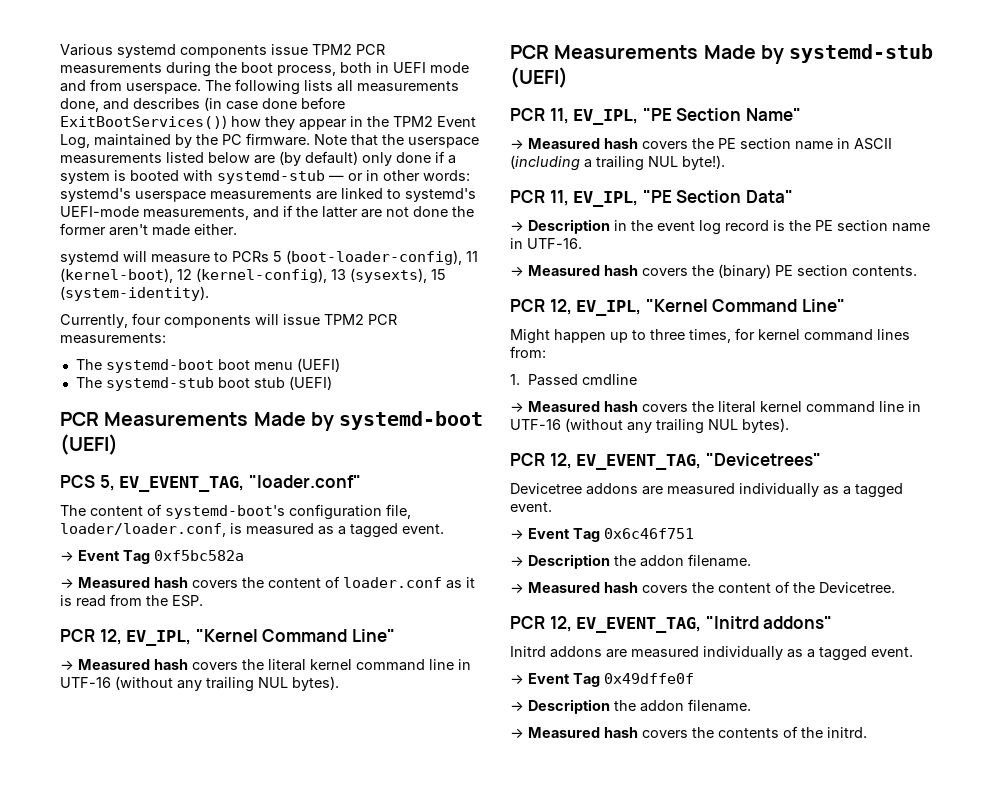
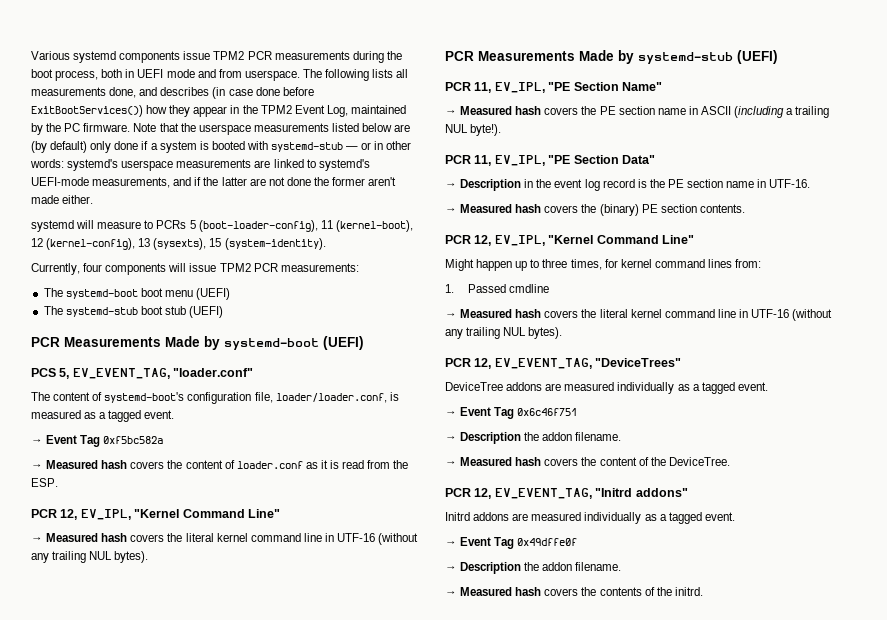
- PCR 12, EV_EVENT_TAG, "Devicetrees"
- Devicetree addons are measured individually as a tagged event.
+ PCR 12, EV_EVENT_TAG, "DeviceTrees"
+ DeviceTree addons are measured individually as a tagged event.
- → Measured hash covers the content of the Devicetree.
+ → Measured hash covers the content of the DeviceTree.

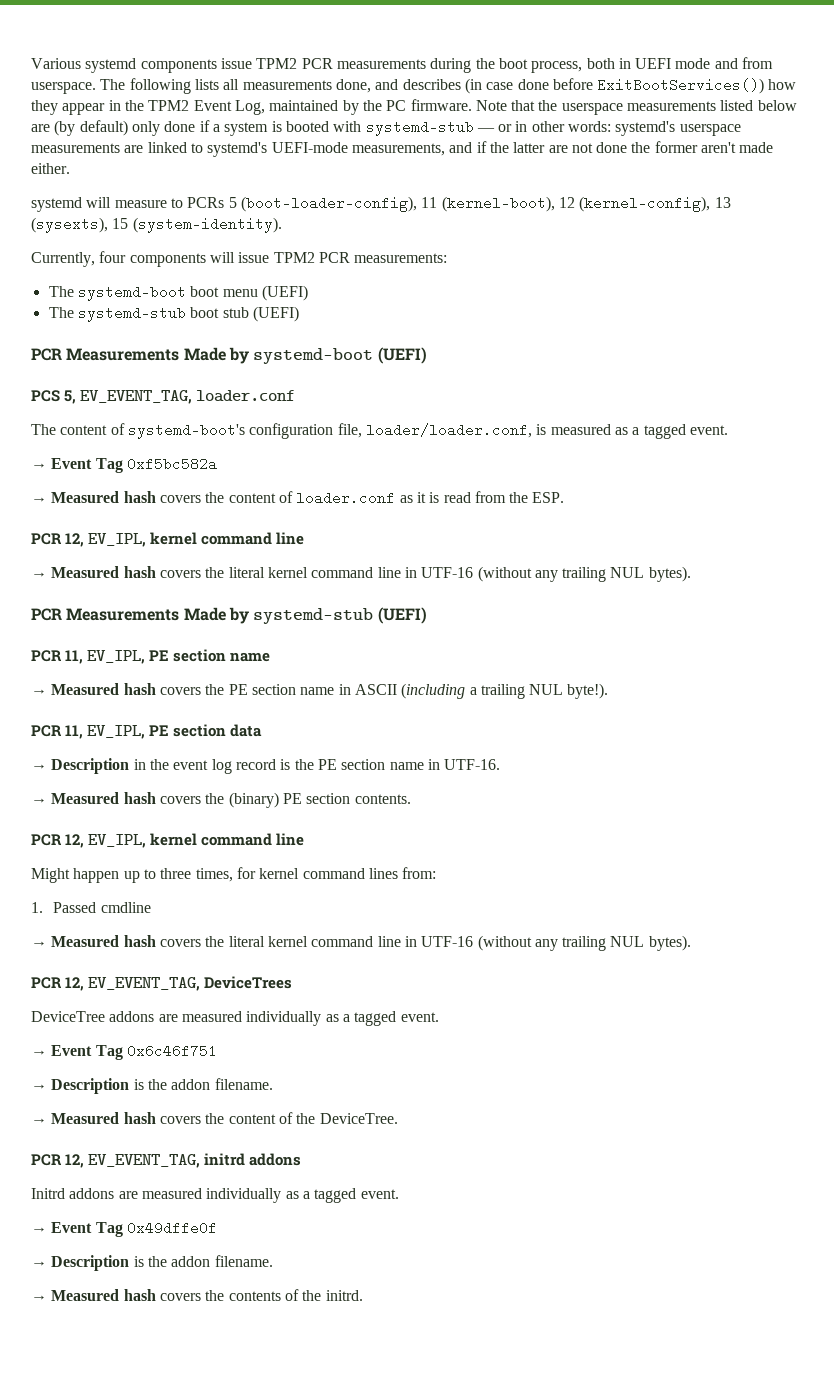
- PCS 5, EV_EVENT_TAG, "loader.conf"
+ PCS 5, EV_EVENT_TAG, loader.conf
  → Measured hash covers the content of loader.conf as it is read from the ESP.
- PCR 12, EV_IPL, "Kernel Command Line"
+ PCR 12, EV_IPL, kernel command line
- PCR 11, EV_IPL, "PE Section Name"
+ PCR 11, EV_IPL, PE section name
- PCR 11, EV_IPL, "PE Section Data"
+ PCR 11, EV_IPL, PE section data
  → Measured hash covers the (binary) PE section contents.
- PCR 12, EV_IPL, "Kernel Command Line"
+ PCR 12, EV_IPL, kernel command line
- PCR 12, EV_EVENT_TAG, "DeviceTrees"
+ PCR 12, EV_EVENT_TAG, DeviceTrees
  → Event Tag 0x6c46f751
- → Description the addon filename.
+ → Description is the addon filename.
- PCR 12, EV_EVENT_TAG, "Initrd addons"
+ PCR 12, EV_EVENT_TAG, initrd addons
  → Event Tag 0x49dffe0f
- → Description the addon filename.
+ → Description is the addon filename.

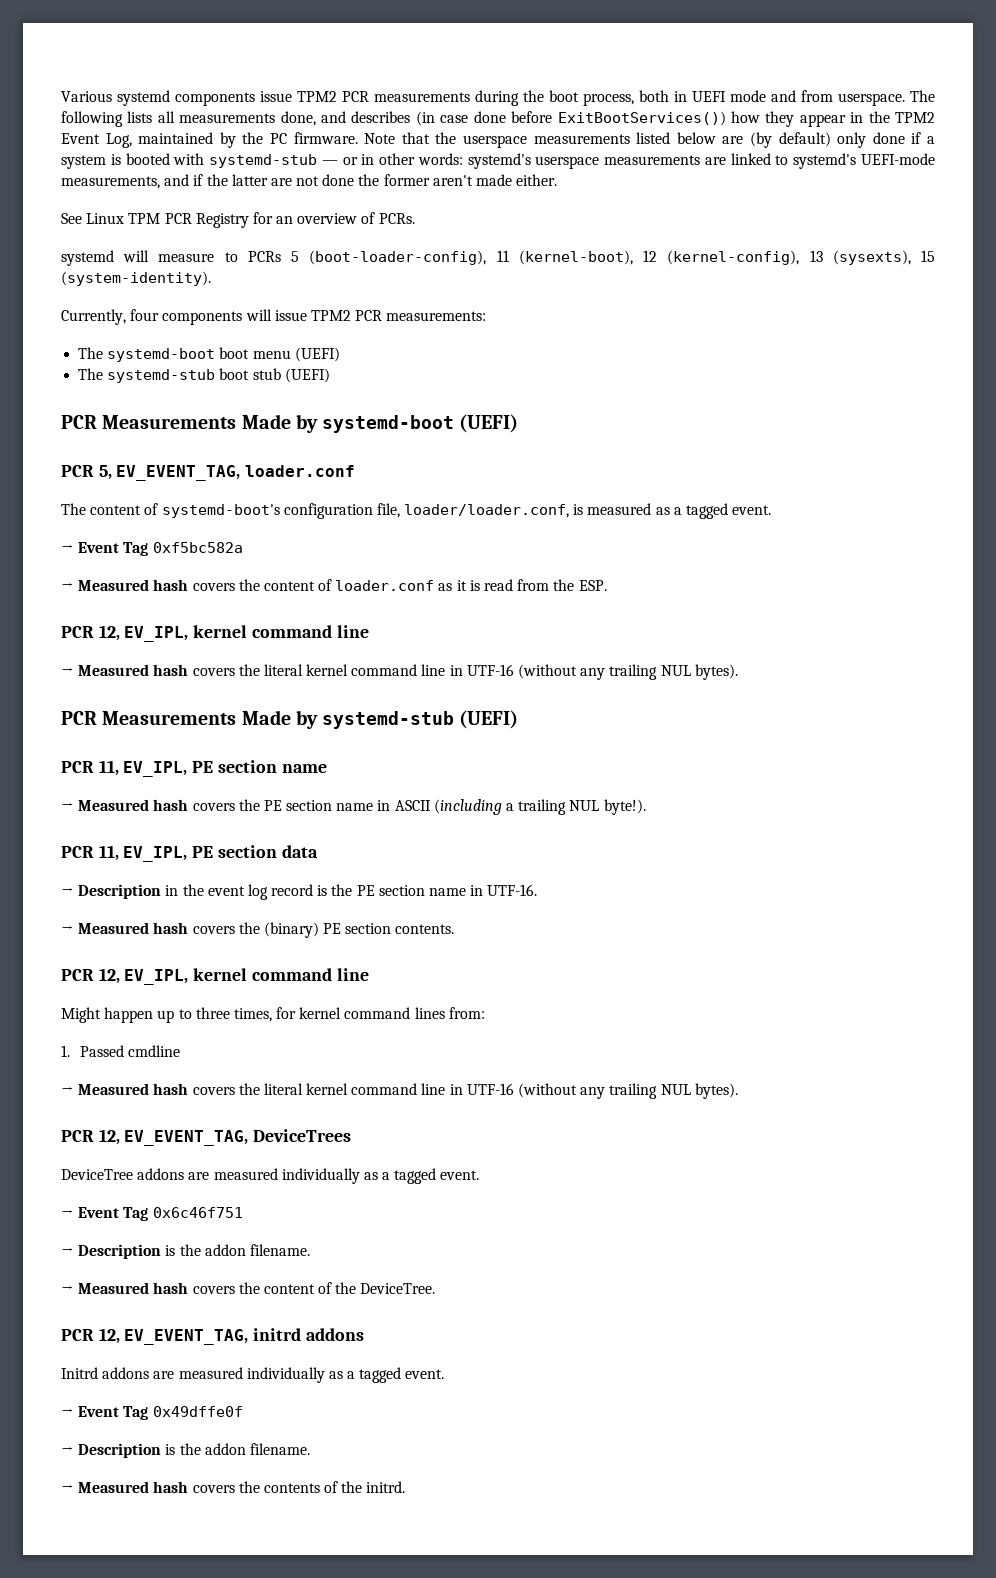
+ See Linux TPM PCR Registry for an overview of PCRs.
- PCS 5, EV_EVENT_TAG, loader.conf
+ PCR 5, EV_EVENT_TAG, loader.conf

